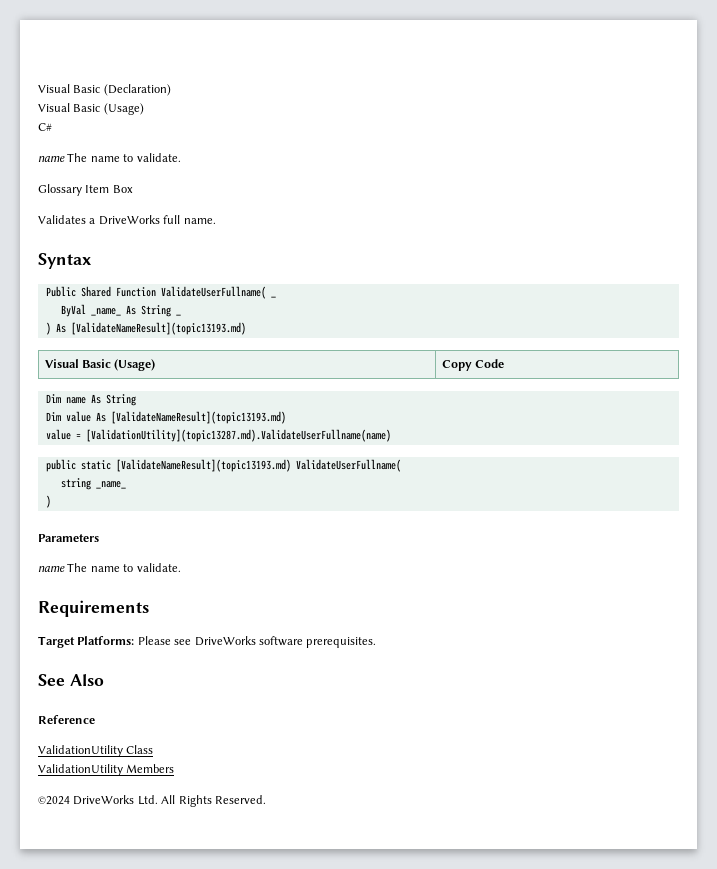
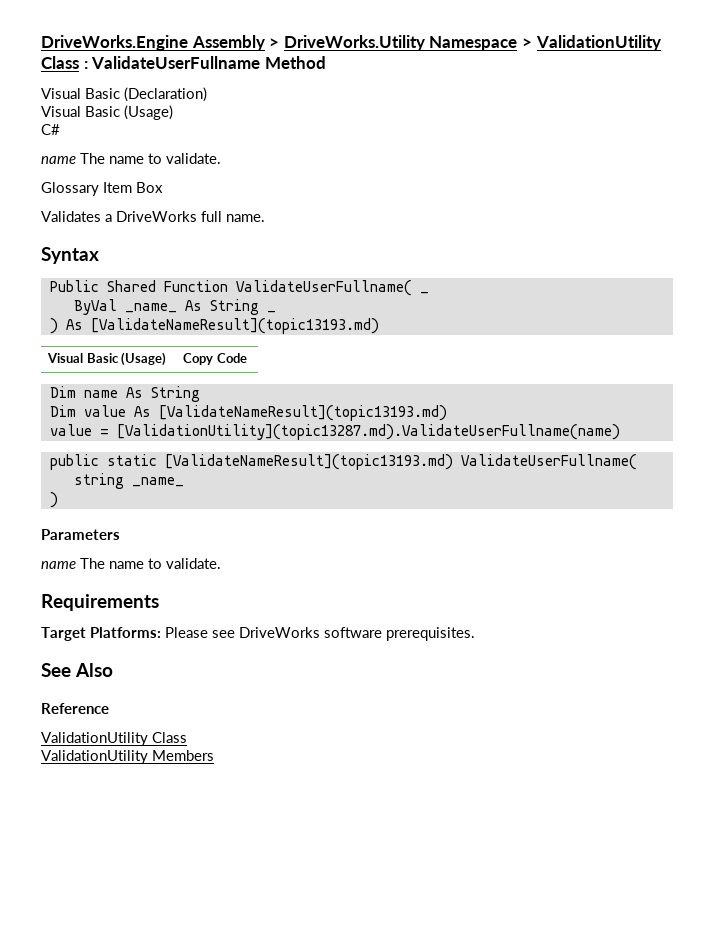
+ DriveWorks.Engine Assembly > DriveWorks.Utility Namespace > ValidationUtility Class : ValidateUserFullname Method
- ©2024 DriveWorks Ltd. All Rights Reserved.

